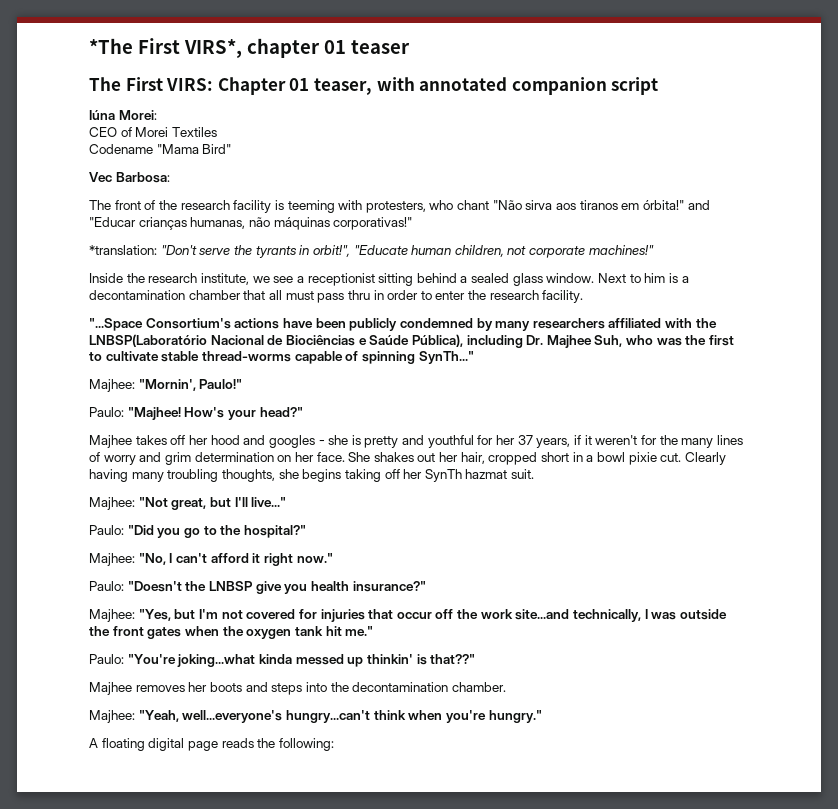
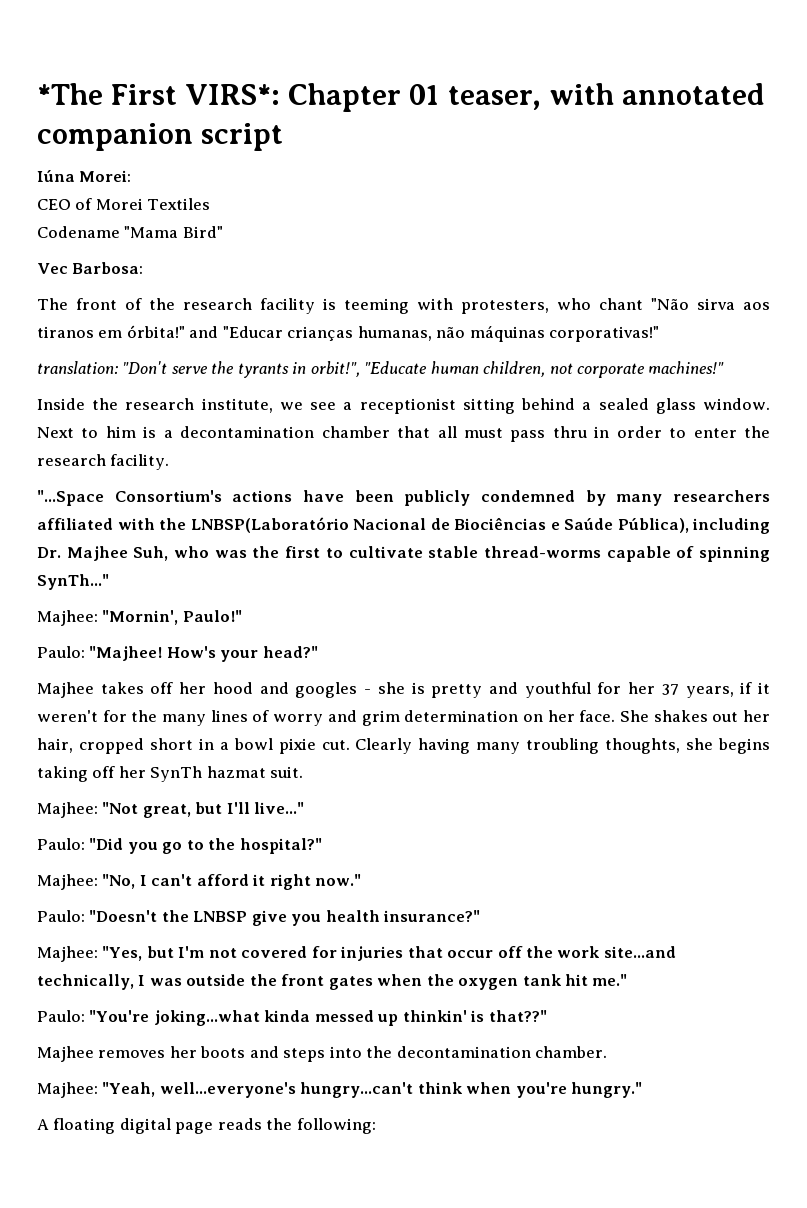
- *The First VIRS*, chapter 01 teaser
- The First VIRS: Chapter 01 teaser, with annotated companion script
+ *The First VIRS*: Chapter 01 teaser, with annotated companion script
- *translation: "Don't serve the tyrants in orbit!", "Educate human children, not corporate machines!"
+ translation: "Don't serve the tyrants in orbit!", "Educate human children, not corporate machines!"

